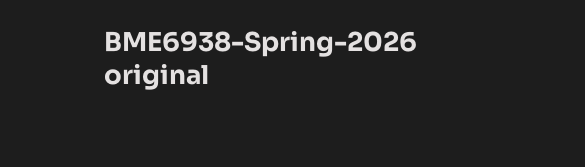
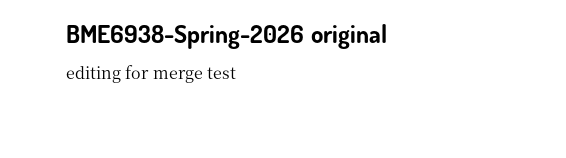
+ editing for merge test

